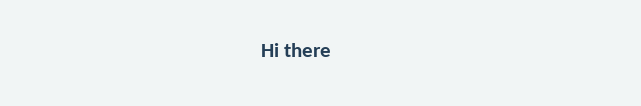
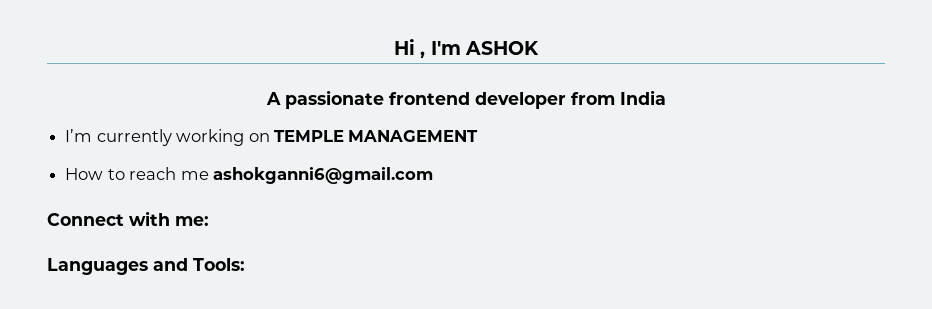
- Hi there
+ Hi , I'm ASHOK
+ A passionate frontend developer from India
+ I’m currently working on TEMPLE MANAGEMENT
+ How to reach me ashokganni6@gmail.com
+ Connect with me:
+ Languages and Tools:

